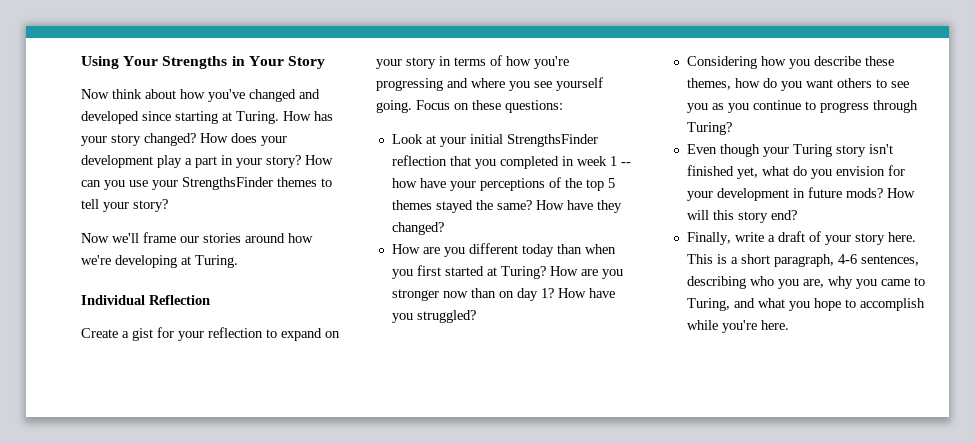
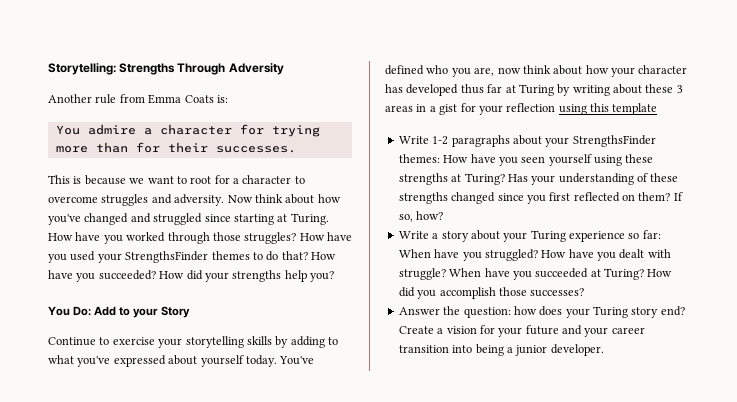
- Using Your Strengths in Your Story
- Now think about how you've changed and developed since starting at Turing.
+ Storytelling: Strengths Through Adversity
+ Another rule from Emma Coats is:
+ You admire a character for trying more than for their successes.
+ This is because we want to root for a character to overcome struggles and adversity. Now think about how you've changed and struggled since starting at Turing.
- How has your story changed? How does your development play a part in your story? How can you use your StrengthsFinder themes to tell your story?
- Now we'll frame our stories around how we're developing at Turing.
- Individual Reflection
- Create a gist for your reflection to expand on your story in terms of how you're progressing and where you see yourself going. Focus on these questions:
- Look at your initial StrengthsFinder reflection that you completed in week 1 -- how have your perceptions of the top 5 themes stayed the same? How have they changed?
- How are you different today than when you first started at Turing? How are you stronger now than on day 1? How have you struggled?
- Considering how you describe these themes, how do you want others to see you as you continue to progress through Turing?
- Even though your Turing story isn't finished yet, what do you envision for your development in future mods? How will this story end?
- Finally, write a draft of your story here. This is a short paragraph, 4-6 sentences, describing who you are, why you came to Turing, and what you hope to accomplish while you're here.
+ How have you worked through those struggles? How have you used your StrengthsFinder themes to do that? How have you succeeded? How did your strengths help you?
+ You Do: Add to your Story
+ Continue to exercise your storytelling skills by adding to what you've expressed about yourself today. You've defined who you are, now think about how your character has developed thus far at Turing by writing about these 3 areas in a gist for your reflection using this template
+ Write 1-2 paragraphs about your StrengthsFinder themes: How have you seen yourself using these strengths at Turing? Has your understanding of these strengths changed since you first reflected on them? If so, how?
+ Write a story about your Turing experience so far: When have you struggled? How have you dealt with struggle? When have you succeeded at Turing? How did you accomplish those successes?
+ Answer the question: how does your Turing story end? Create a vision for your future and your career transition into being a junior developer.

